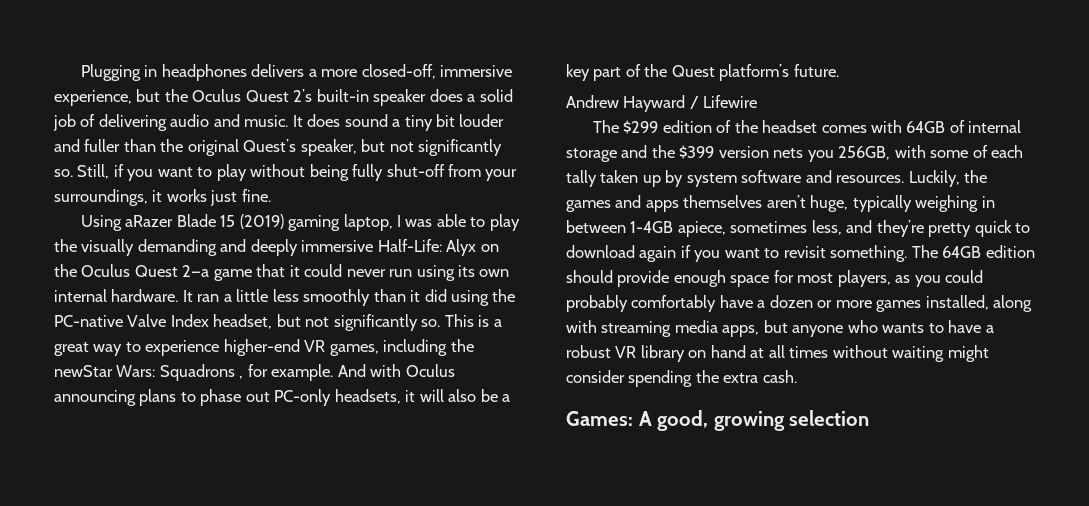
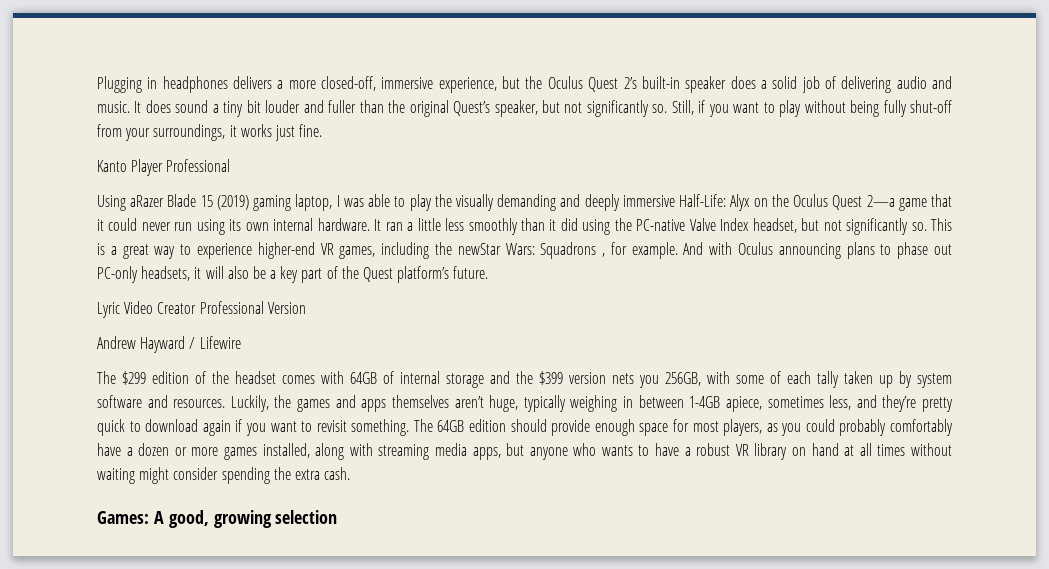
+ Kanto Player Professional
+ Lyric Video Creator Professional Version

